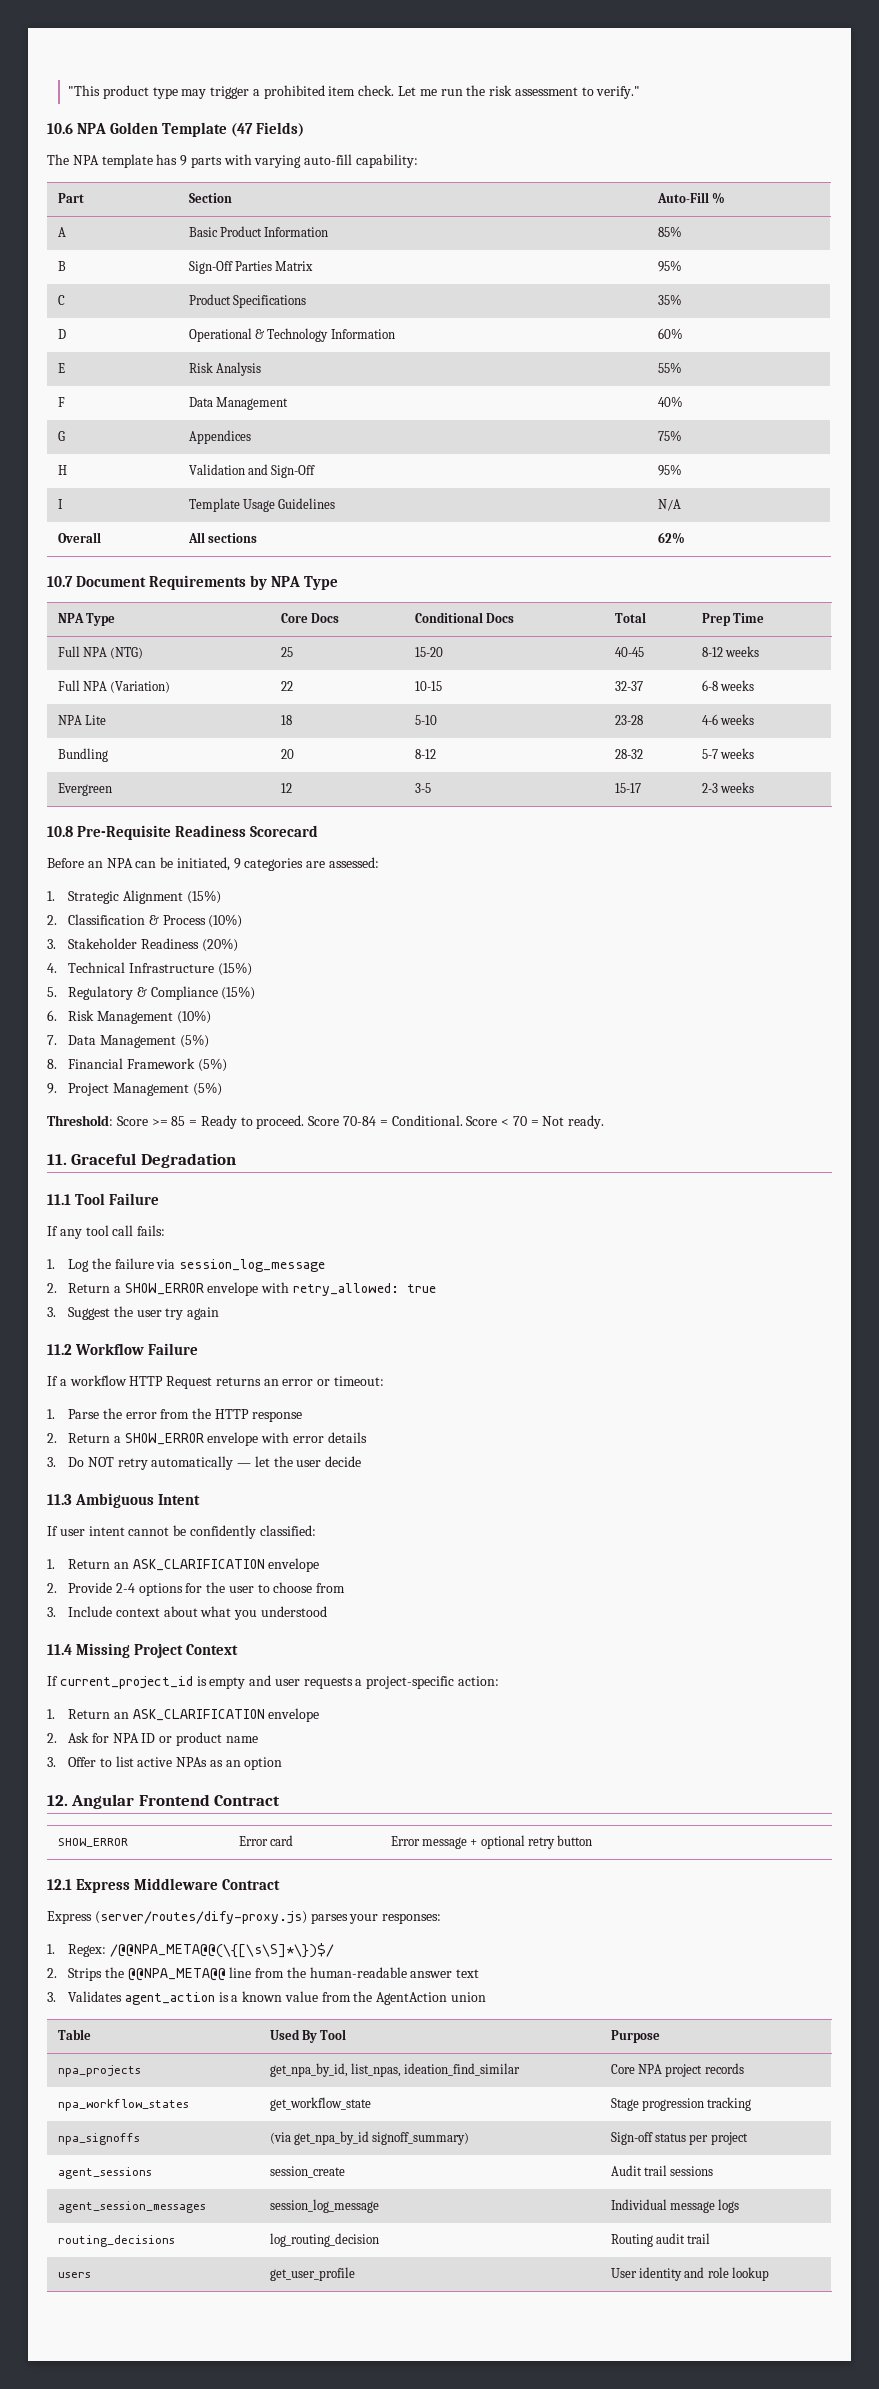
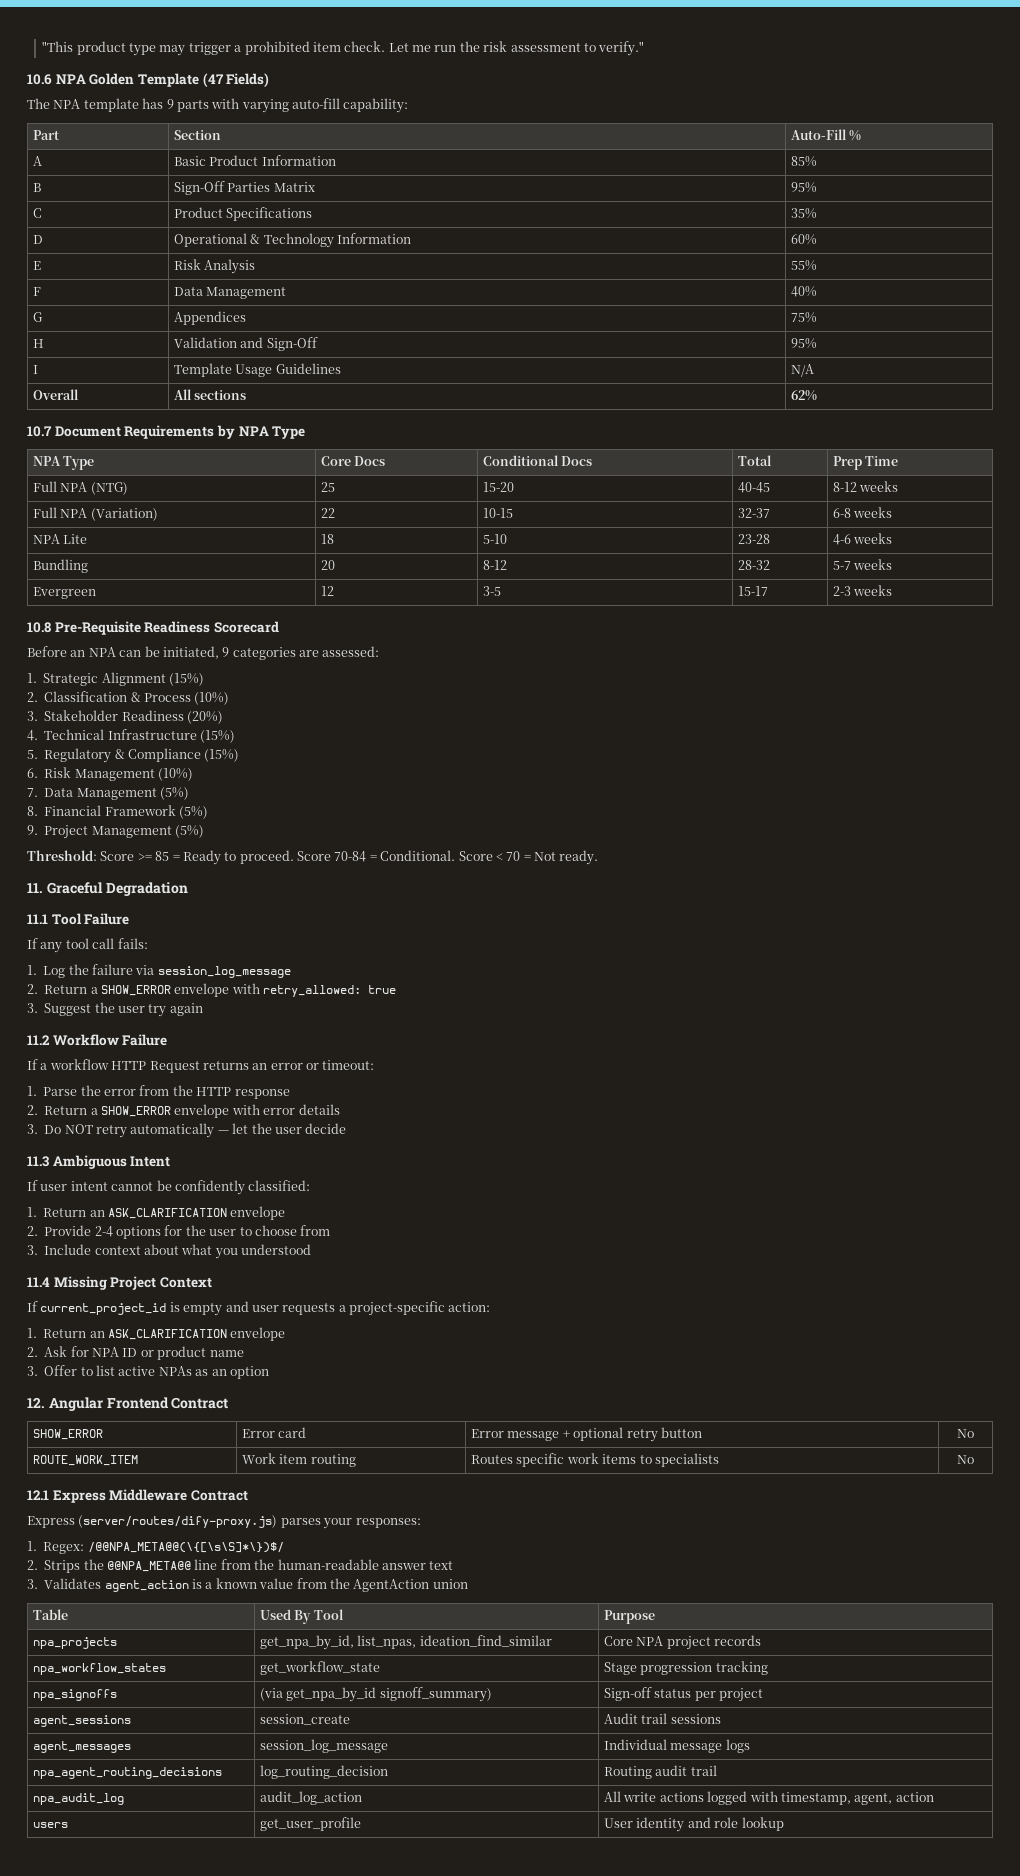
- SHOW_ERROR | Error card | Error message + optional retry button
+ SHOW_ERROR | Error card | Error message + optional retry button | No
+ ROUTE_WORK_ITEM | Work item routing | Routes specific work items to specialists | No
- agent_session_messages | session_log_message | Individual message logs
+ agent_messages | session_log_message | Individual message logs
- routing_decisions | log_routing_decision | Routing audit trail
+ npa_agent_routing_decisions | log_routing_decision | Routing audit trail
+ npa_audit_log | audit_log_action | All write actions logged with timestamp, agent, action

